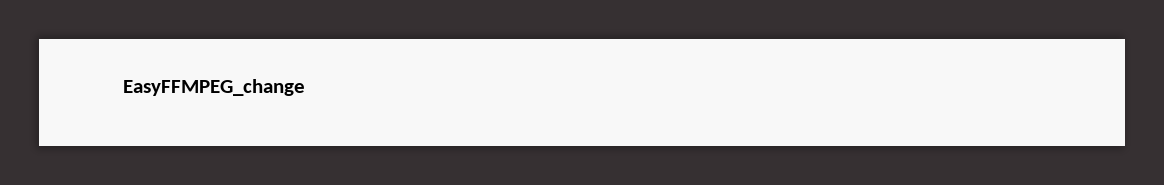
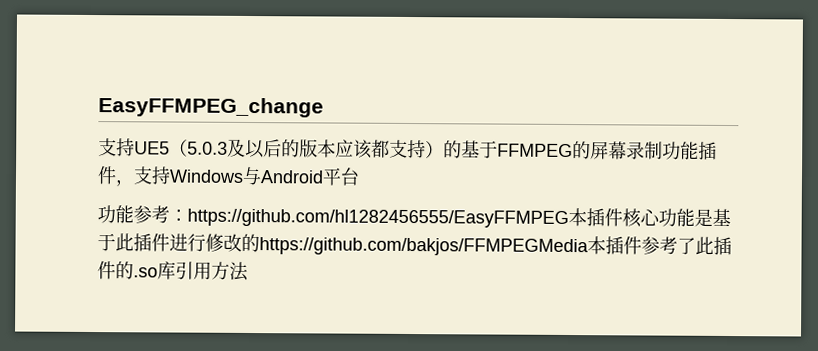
+ 支持UE5（5.0.3及以后的版本应该都支持）的基于FFMPEG的屏幕录制功能插件，支持Windows与Android平台
+ 功能参考：https://github.com/hl1282456555/EasyFFMPEG本插件核心功能是基于此插件进行修改的https://github.com/bakjos/FFMPEGMedia本插件参考了此插件的.so库引用方法

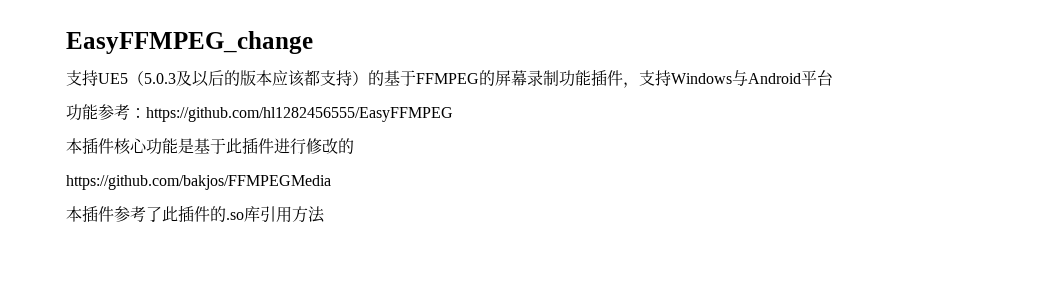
- 功能参考：https://github.com/hl1282456555/EasyFFMPEG本插件核心功能是基于此插件进行修改的https://github.com/bakjos/FFMPEGMedia本插件参考了此插件的.so库引用方法
+ 功能参考：https://github.com/hl1282456555/EasyFFMPEG
+ 本插件核心功能是基于此插件进行修改的
+ https://github.com/bakjos/FFMPEGMedia
+ 本插件参考了此插件的.so库引用方法

